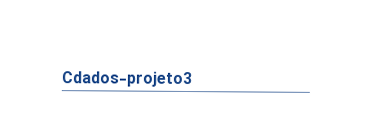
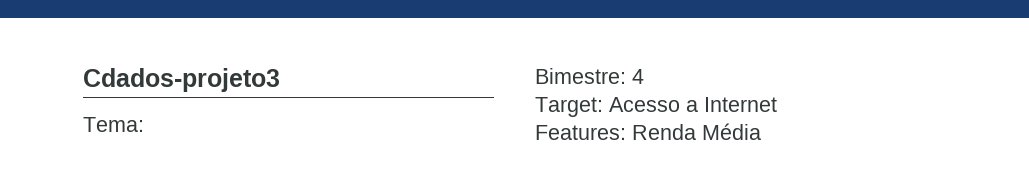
+ Tema:
+ Bimestre: 4
+ Target: Acesso a Internet
+ Features: Renda Média

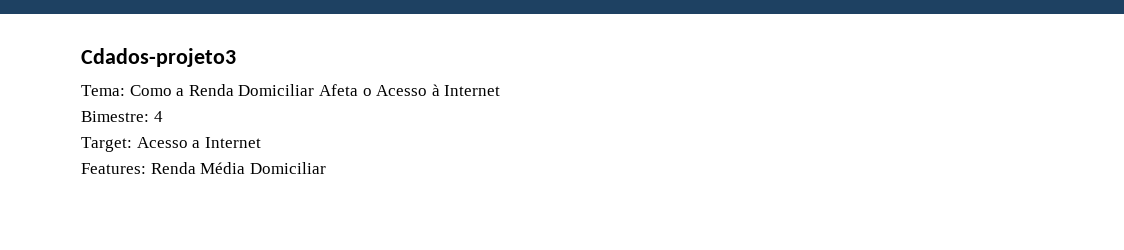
- Tema:
+ Tema: Como a Renda Domiciliar Afeta o Acesso à Internet
- Features: Renda Média
+ Features: Renda Média Domiciliar

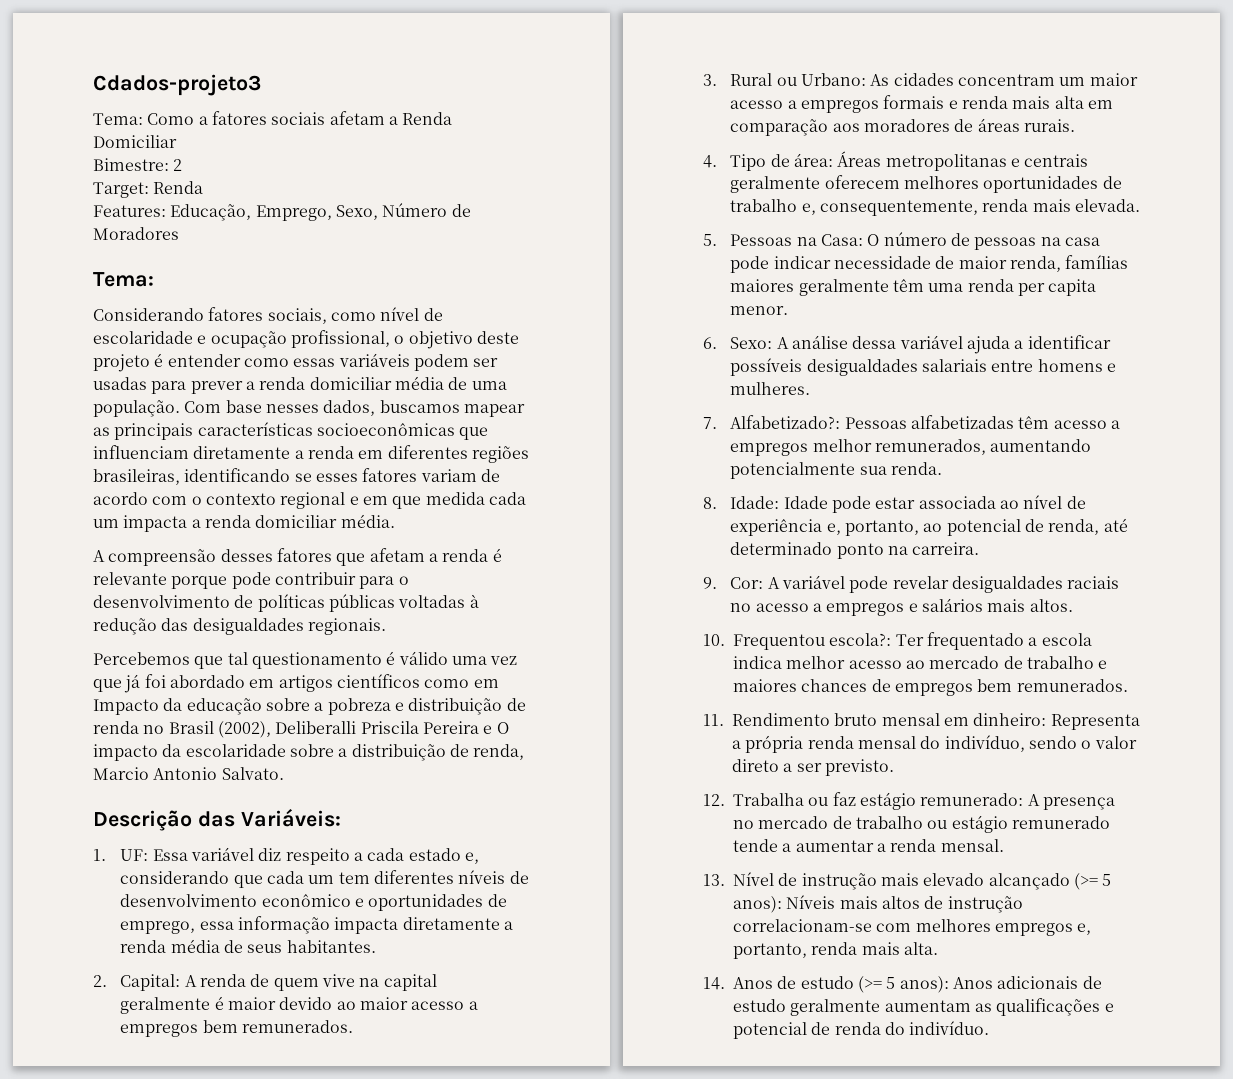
- Tema: Como a Renda Domiciliar Afeta o Acesso à Internet
+ Tema: Como a fatores sociais afetam a Renda Domiciliar
- Bimestre: 4
+ Bimestre: 2
- Target: Acesso a Internet
- Features: Renda Média Domiciliar
+ Target: Renda
+ Features: Educação, Emprego, Sexo, Número de Moradores
+ Tema:
+ Considerando fatores sociais, como nível de escolaridade e ocupação profissional, o objetivo deste projeto é entender como essas variáveis podem ser usadas para prever a renda domiciliar média de uma população. Com base nesses dados, buscamos mapear as principais características socioeconômicas que influenciam diretamente a renda em diferentes regiões brasileiras, identificando se esses fatores variam de acordo com o contexto regional e em que medida cada um impacta a renda domiciliar média.
+ A compreensão desses fatores que afetam a renda é relevante porque pode contribuir para o desenvolvimento de políticas públicas voltadas à redução das desigualdades regionais.
+ Percebemos que tal questionamento é válido uma vez que já foi abordado em artigos científicos como em Impacto da educação sobre a pobreza e distribuição de renda no Brasil (2002), Deliberalli Priscila Pereira e O impacto da escolaridade sobre a distribuição de renda, Marcio Antonio Salvato.
+ Descrição das Variáveis:
+ 1. UF: Essa variável diz respeito a cada estado e, considerando que cada um tem diferentes níveis de desenvolvimento econômico e oportunidades de emprego, essa informação impacta diretamente a renda média de seus habitantes.
+ 2. Capital: A renda de quem vive na capital geralmente é maior devido ao maior acesso a empregos bem remunerados.
+ 3. Rural ou Urbano: As cidades concentram um maior acesso a empregos formais e renda mais alta em comparação aos moradores de áreas rurais.
+ 4. Tipo de área: Áreas metropolitanas e centrais geralmente oferecem melhores oportunidades de trabalho e, consequentemente, renda mais elevada.
+ 5. Pessoas na Casa: O número de pessoas na casa pode indicar necessidade de maior renda, famílias maiores geralmente têm uma renda per capita menor.
+ 6. Sexo: A análise dessa variável ajuda a identificar possíveis desigualdades salariais entre homens e mulheres.
+ 7. Alfabetizado?: Pessoas alfabetizadas têm acesso a empregos melhor remunerados, aumentando potencialmente sua renda.
+ 8. Idade: Idade pode estar associada ao nível de experiência e, portanto, ao potencial de renda, até determinado ponto na carreira.
+ 9. Cor: A variável pode revelar desigualdades raciais no acesso a empregos e salários mais altos.
+ 10. Frequentou escola?: Ter frequentado a escola indica melhor acesso ao mercado de trabalho e maiores chances de empregos bem remunerados.
+ 11. Rendimento bruto mensal em dinheiro: Representa a própria renda mensal do indivíduo, sendo o valor direto a ser previsto.
+ 12. Trabalha ou faz estágio remunerado: A presença no mercado de trabalho ou estágio remunerado tende a aumentar a renda mensal.
+ 13. Nível de instrução mais elevado alcançado (>= 5 anos): Níveis mais altos de instrução correlacionam-se com melhores empregos e, portanto, renda mais alta.
+ 14. Anos de estudo (>= 5 anos): Anos adicionais de estudo geralmente aumentam as qualificações e potencial de renda do indivíduo.

